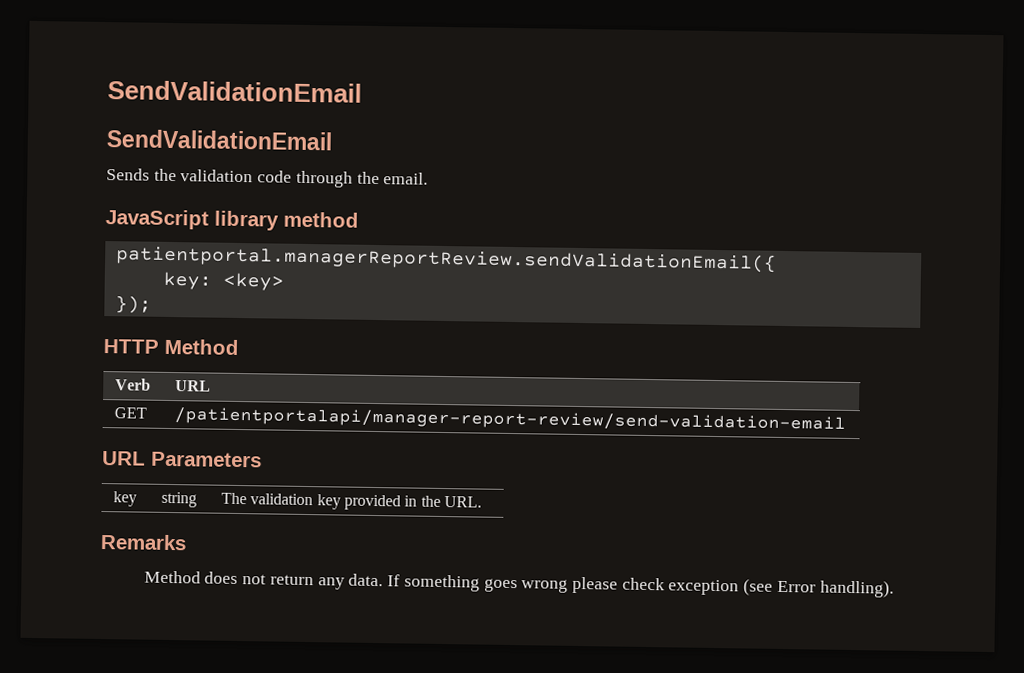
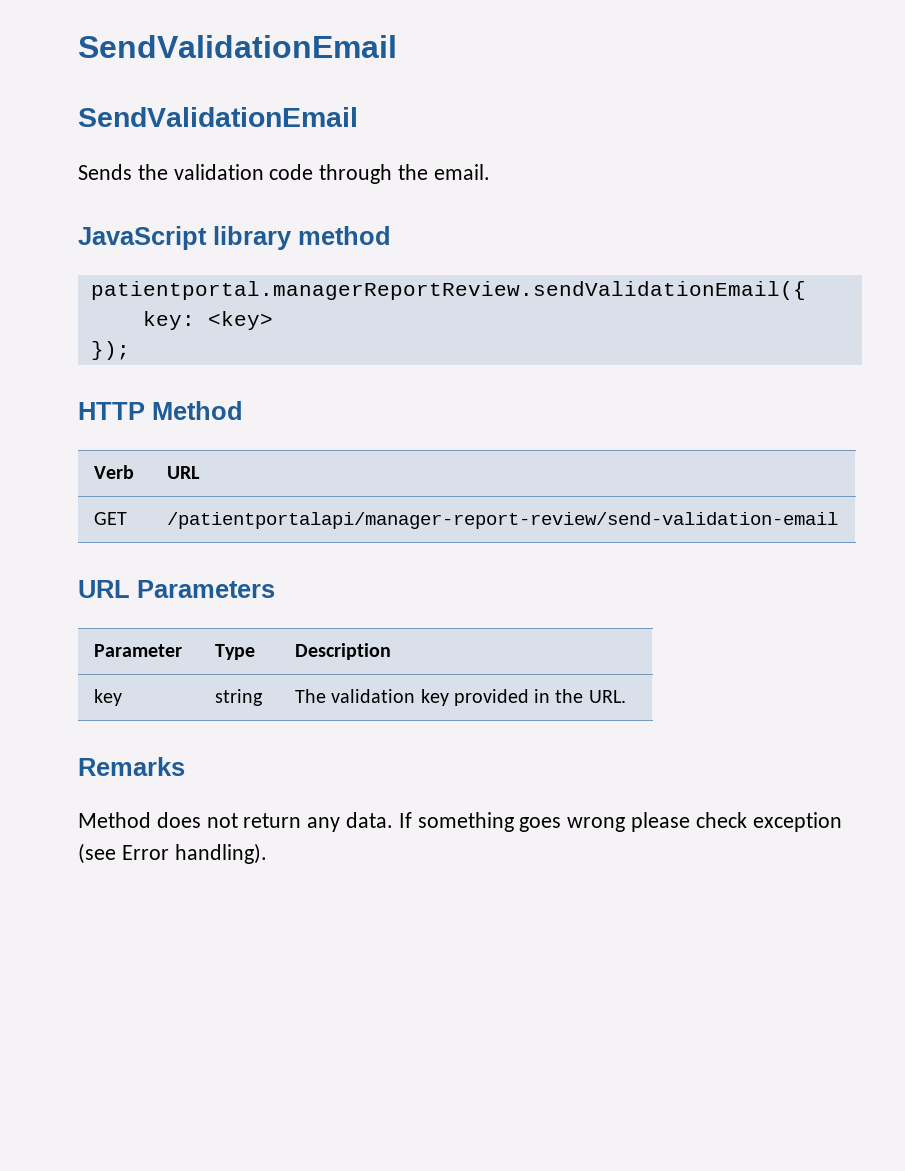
+ Parameter | Type | Description

